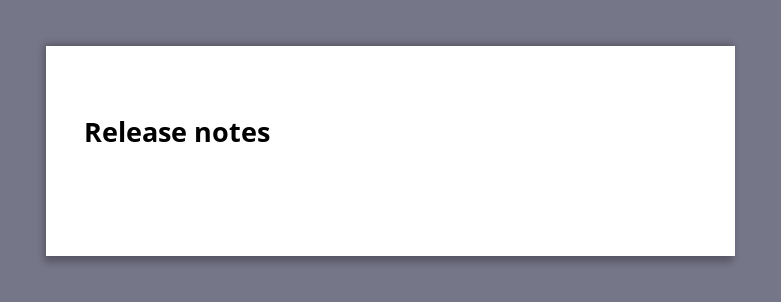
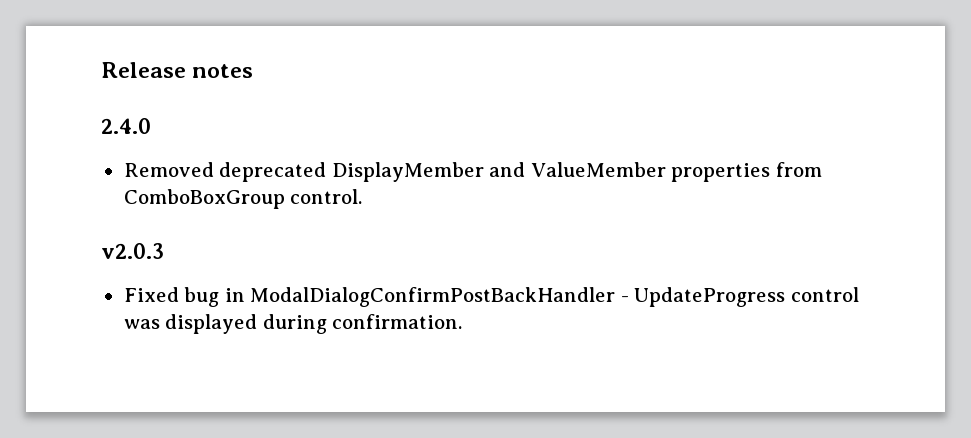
+ 2.4.0
+ Removed deprecated DisplayMember and ValueMember properties from ComboBoxGroup control.
+ v2.0.3
+ Fixed bug in ModalDialogConfirmPostBackHandler - UpdateProgress control was displayed during confirmation.

